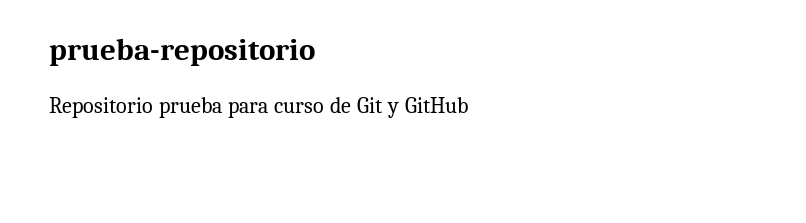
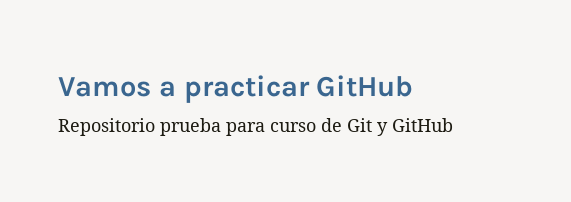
- prueba-repositorio
+ Vamos a practicar GitHub

